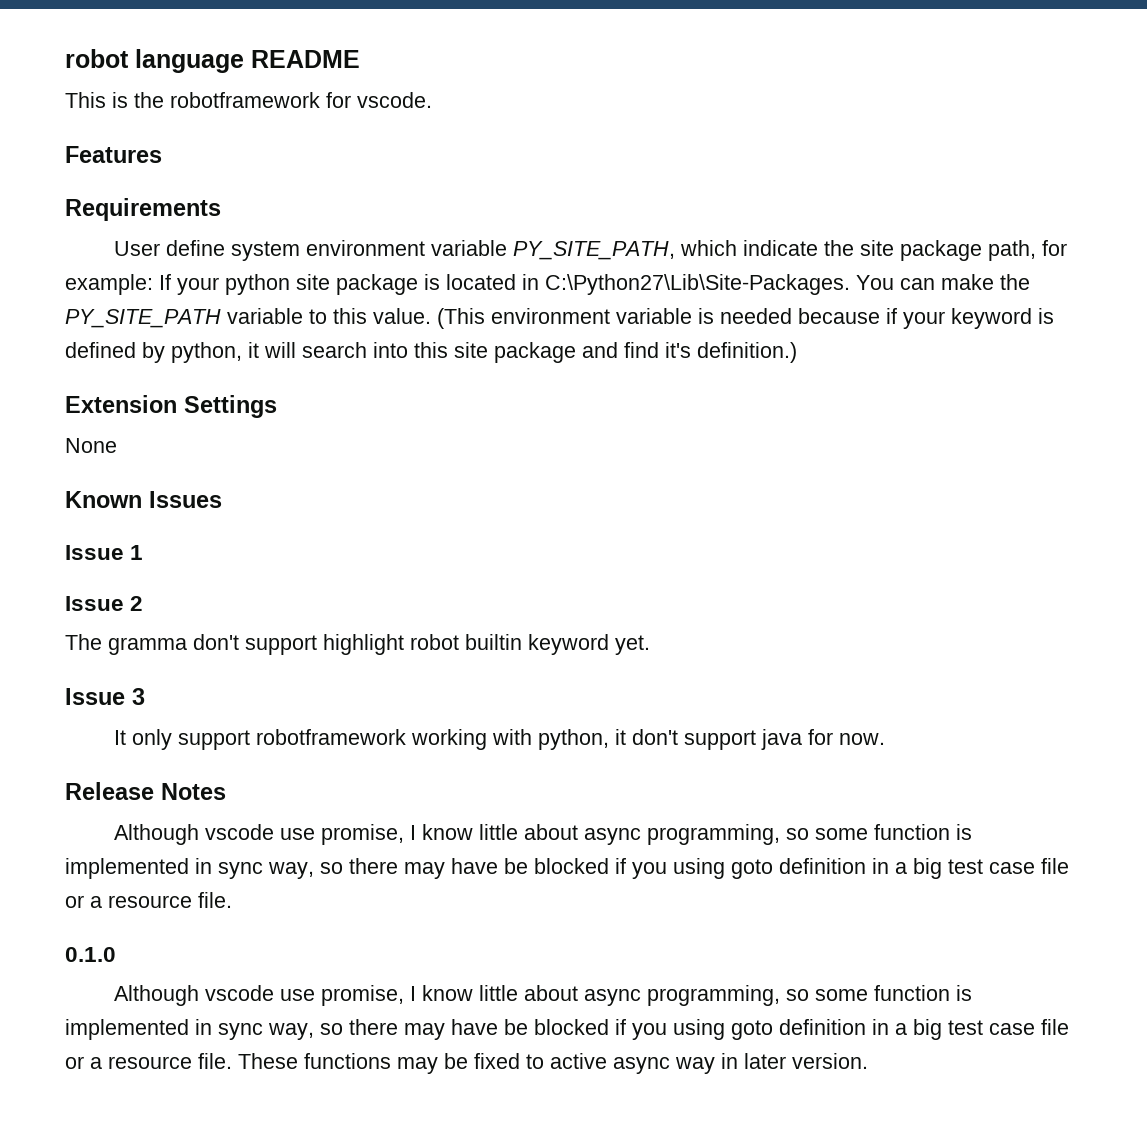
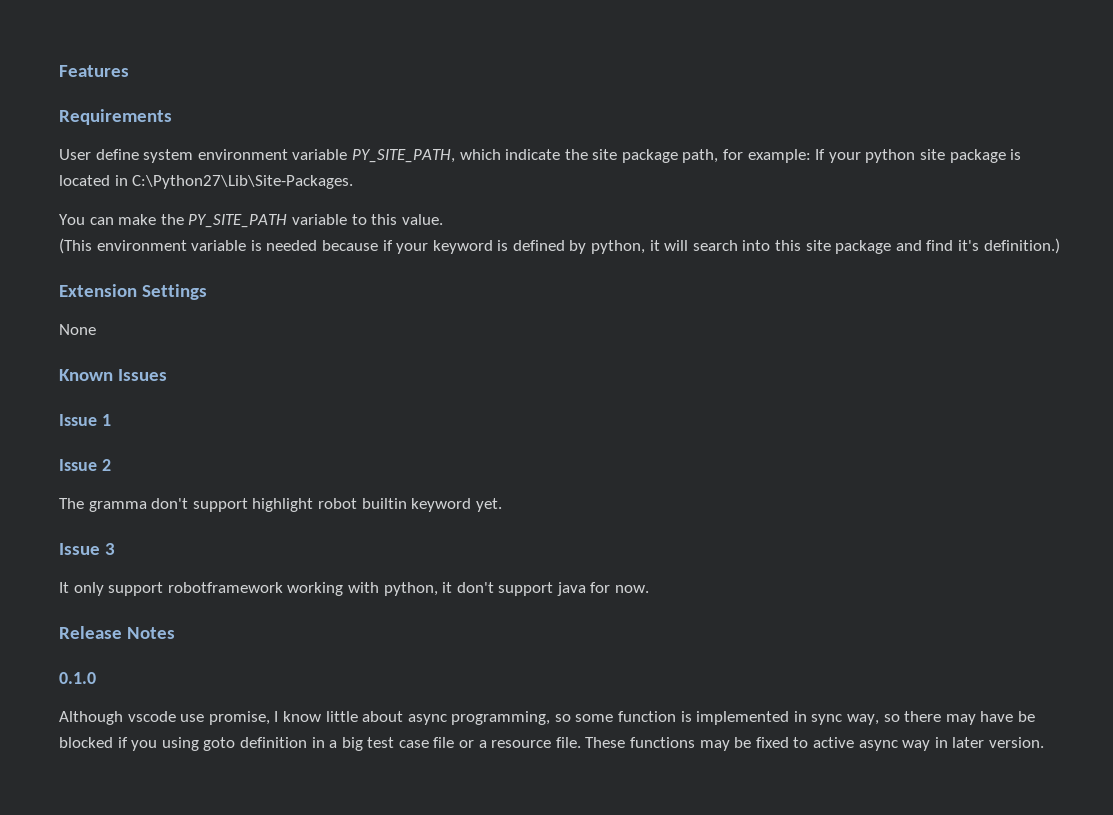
- robot language README
- This is the robotframework for vscode.
- User define system environment variable PY_SITE_PATH, which indicate the site package path, for example: If your python site package is located in C:\Python27\Lib\Site-Packages. You can make the PY_SITE_PATH variable to this value. (This environment variable is needed because if your keyword is defined by python, it will search into this site package and find it's definition.)
+ User define system environment variable PY_SITE_PATH, which indicate the site package path, for example: If your python site package is located in C:\Python27\Lib\Site-Packages.
+ You can make the PY_SITE_PATH variable to this value.
+ (This environment variable is needed because if your keyword is defined by python, it will search into this site package and find it's definition.)
  Release Notes
- Although vscode use promise, I know little about async programming, so some function is implemented in sync way, so there may have be blocked if you using goto definition in a big test case file or a resource file.

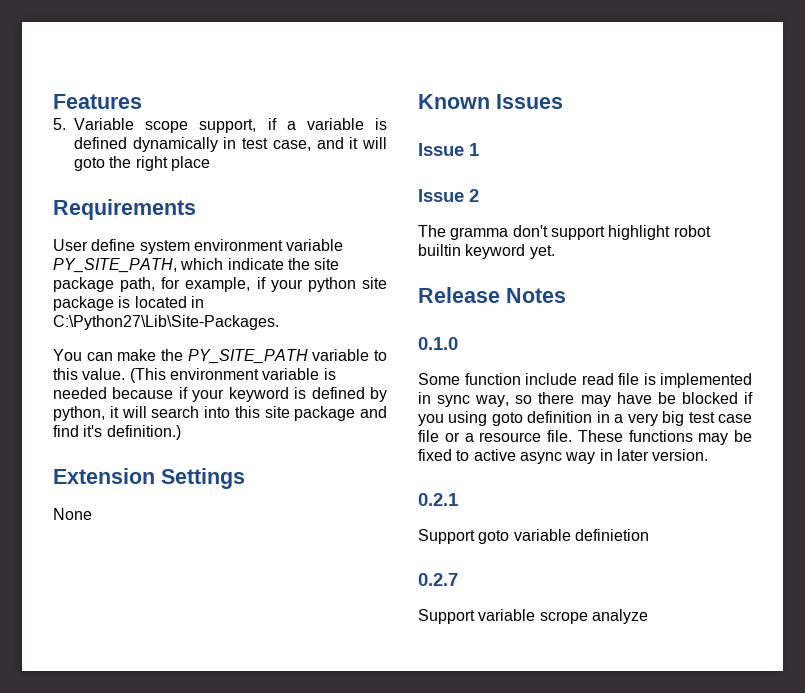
+ 5. Variable scope support, if a variable is defined dynamically in test case, and it will goto the right place
- User define system environment variable PY_SITE_PATH, which indicate the site package path, for example: If your python site package is located in C:\Python27\Lib\Site-Packages.
+ User define system environment variable PY_SITE_PATH, which indicate the site package path, for example, if your python site package is located in C:\Python27\Lib\Site-Packages.
- You can make the PY_SITE_PATH variable to this value.
- (This environment variable is needed because if your keyword is defined by python, it will search into this site package and find it's definition.)
+ You can make the PY_SITE_PATH variable to this value. (This environment variable is needed because if your keyword is defined by python, it will search into this site package and find it's definition.)
- Issue 3
- It only support robotframework working with python, it don't support java for now.
  Release Notes
  0.1.0
- Although vscode use promise, I know little about async programming, so some function is implemented in sync way, so there may have be blocked if you using goto definition in a big test case file or a resource file.
+ Some function include read file is implemented in sync way, so there may have be blocked if you using goto definition in a very big test case file or a resource file.
+ 0.2.1
+ Support goto variable definietion
+ 0.2.7
+ Support variable scrope analyze

